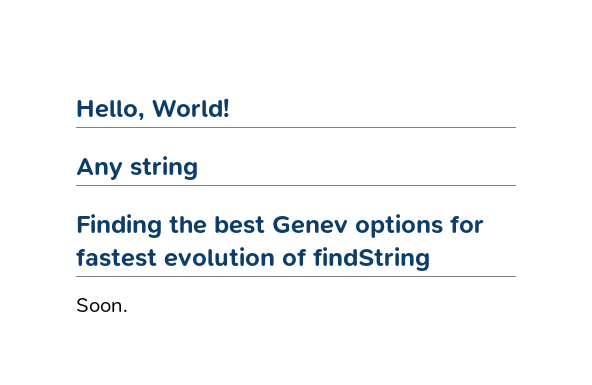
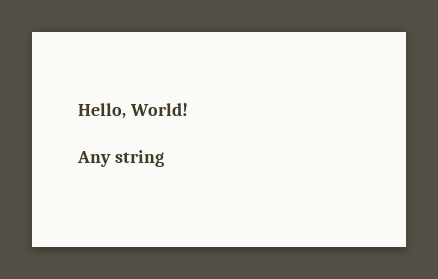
- Finding the best Genev options for fastest evolution of findString
- Soon.

